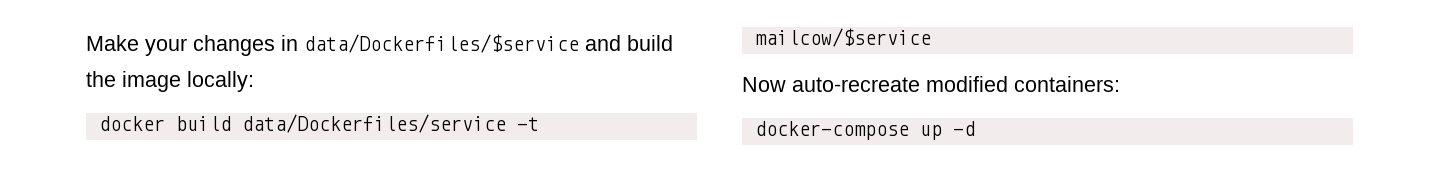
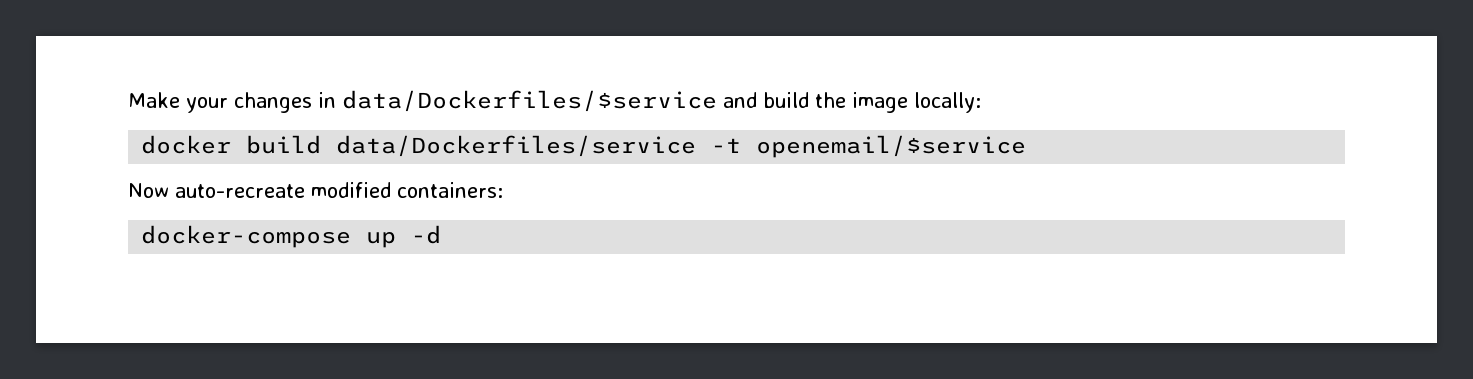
- docker build data/Dockerfiles/service -t mailcow/$service
+ docker build data/Dockerfiles/service -t openemail/$service

